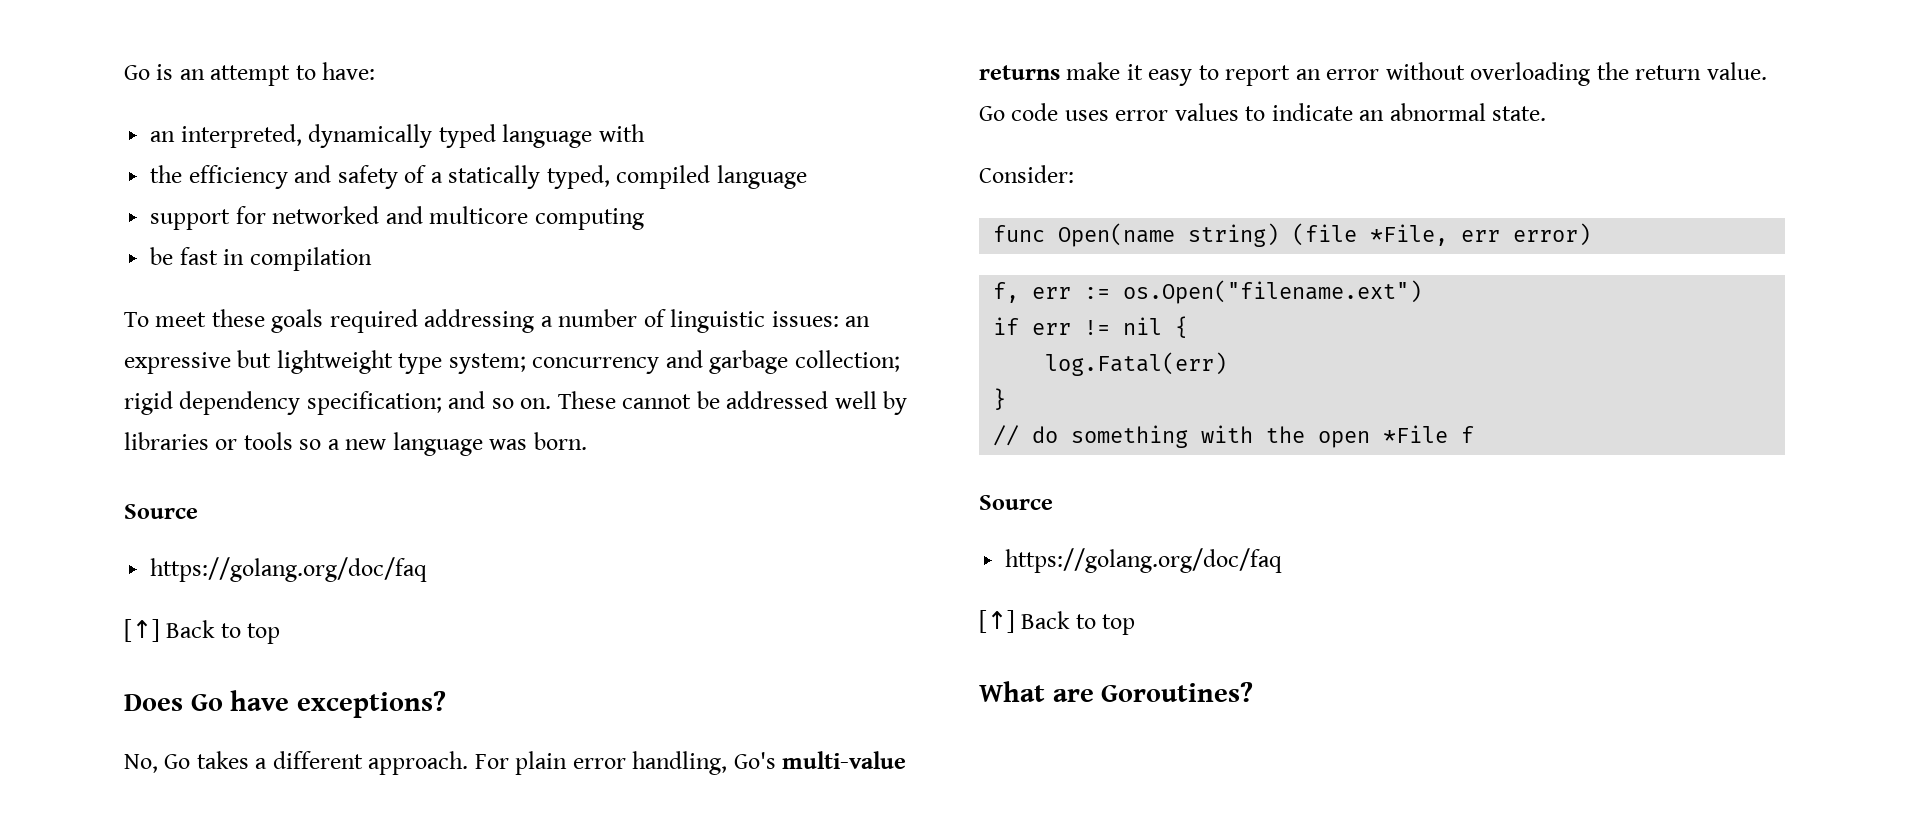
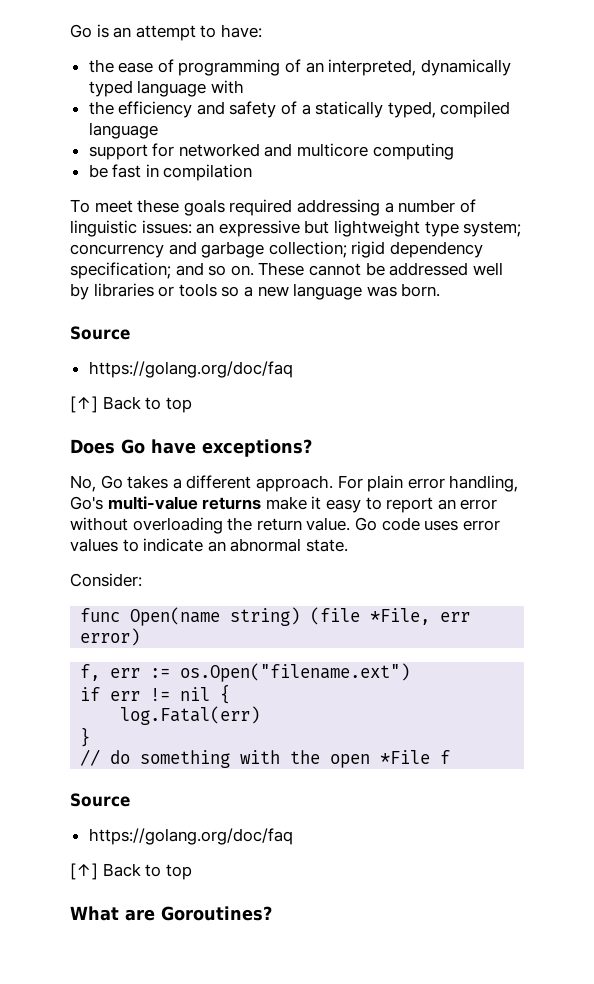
- an interpreted, dynamically typed language with
+ the ease of programming of an interpreted, dynamically typed language with

